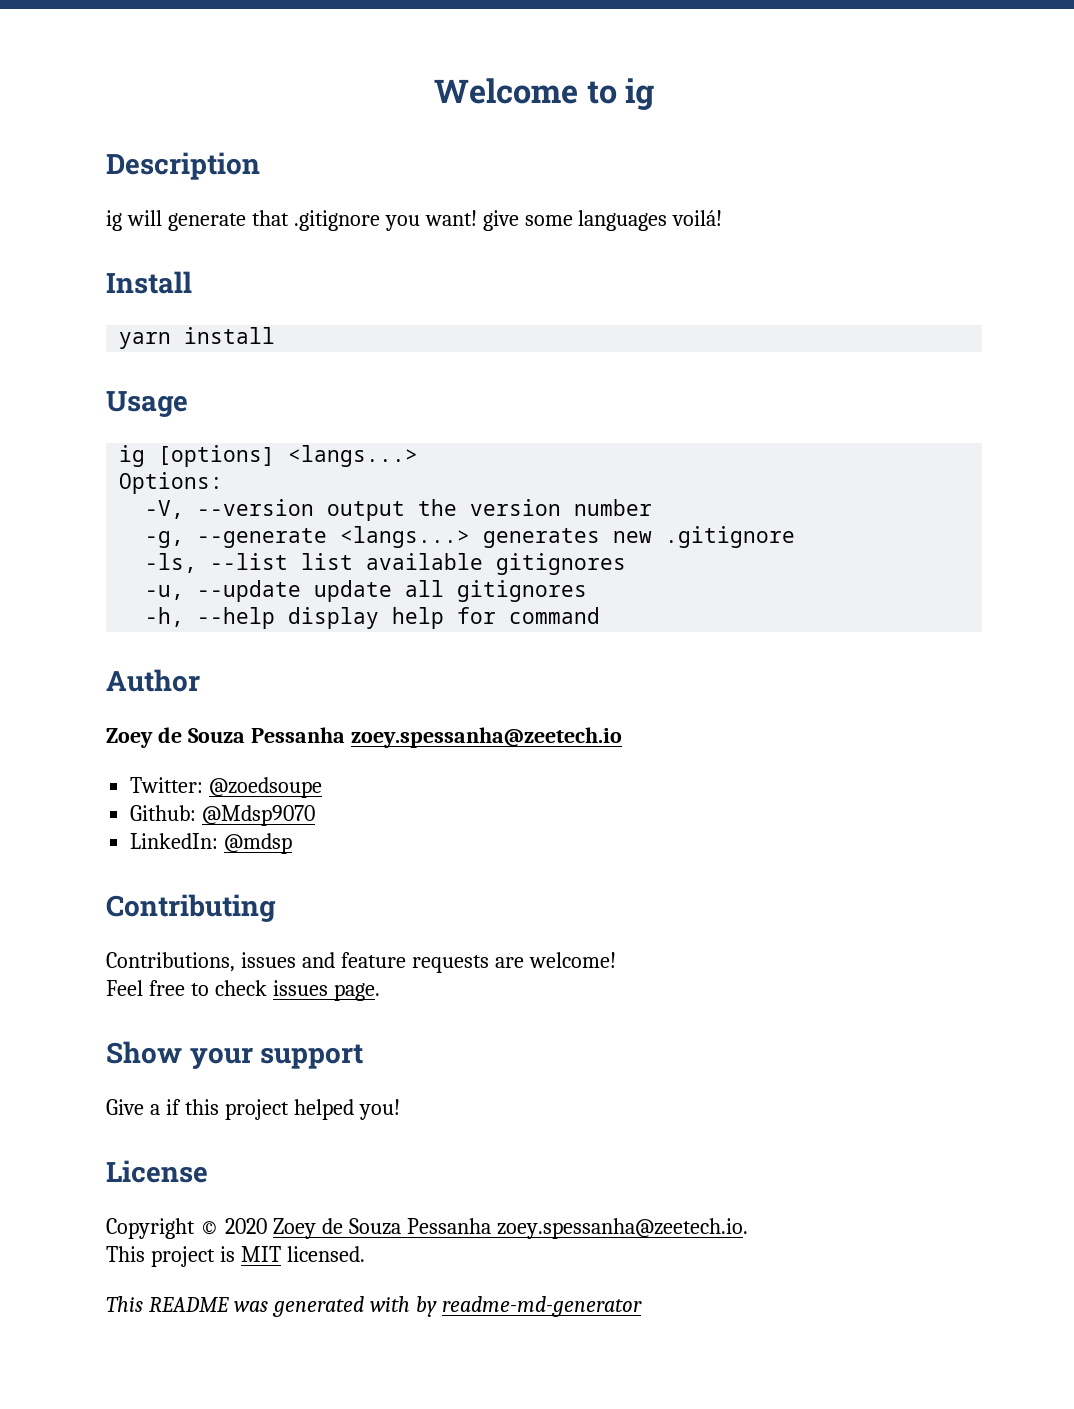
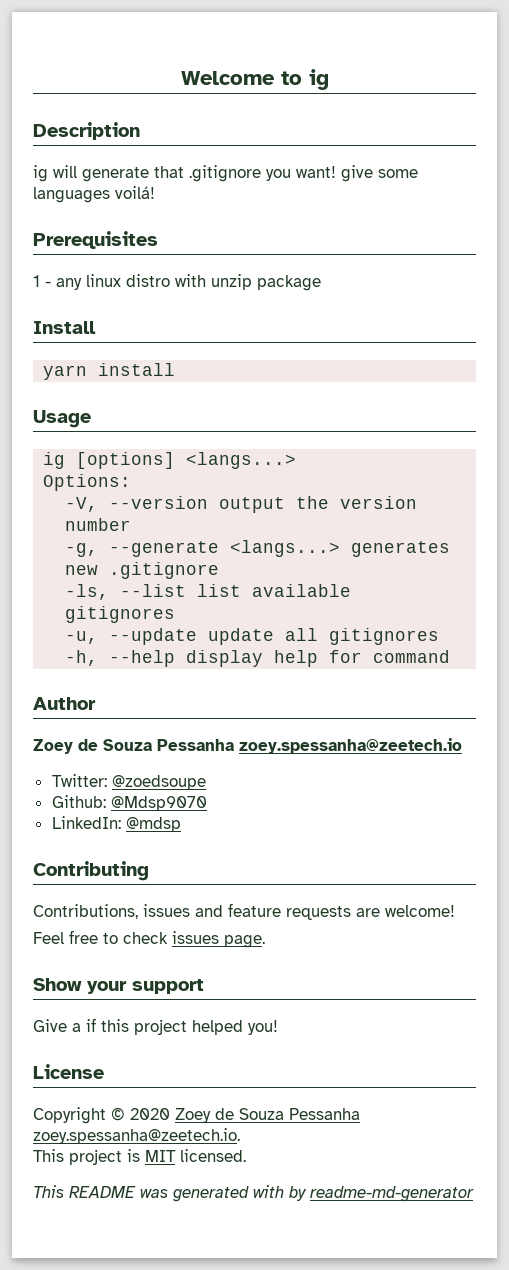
+ Prerequisites
+ 1 - any linux distro with unzip package

